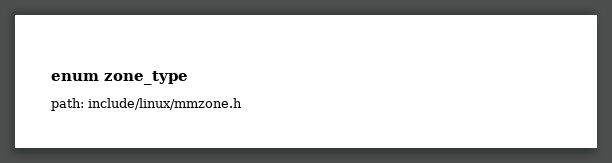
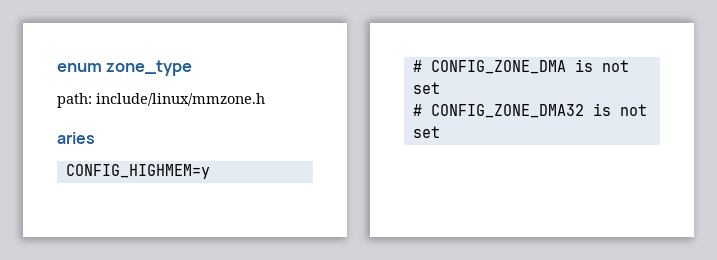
+ aries
+ CONFIG_HIGHMEM=y
+ # CONFIG_ZONE_DMA is not set
+ # CONFIG_ZONE_DMA32 is not set

